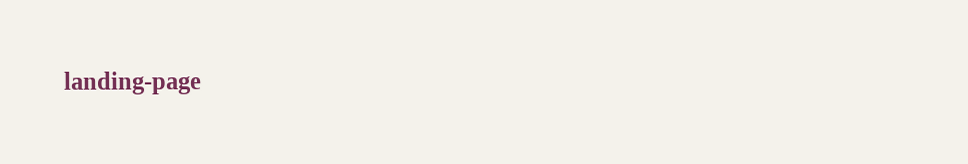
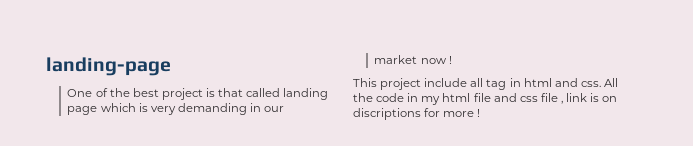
+ One of the best project is that called landing page which is very demanding in our market now !
+ This project include all tag in html and css. All the code in my html file and css file , link is on discriptions for more !

